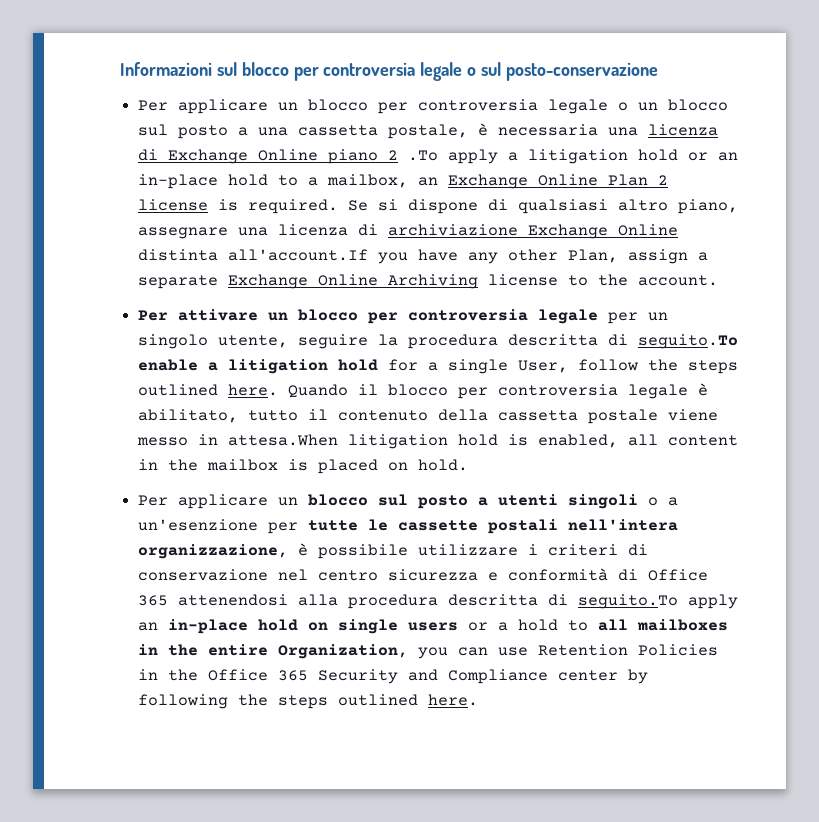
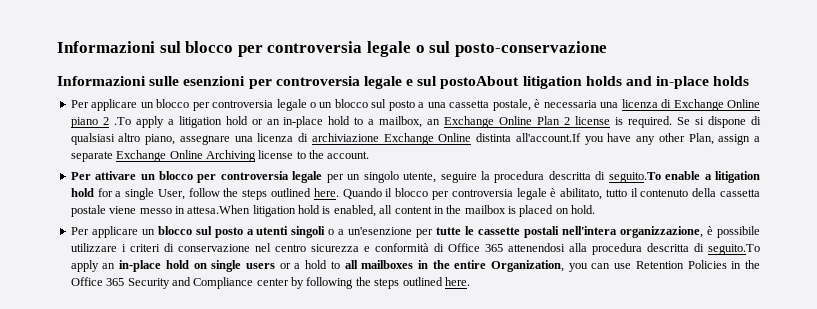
+ Informazioni sulle esenzioni per controversia legale e sul postoAbout litigation holds and in-place holds

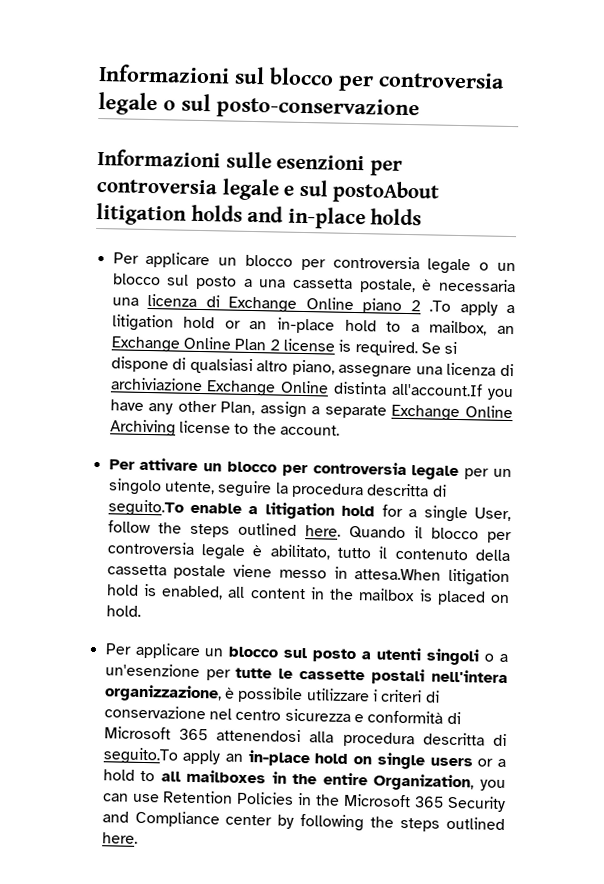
- Per applicare un blocco sul posto a utenti singoli o a un'esenzione per tutte le cassette postali nell'intera organizzazione, è possibile utilizzare i criteri di conservazione nel centro sicurezza e conformità di Office 365 attenendosi alla procedura descritta di seguito.To apply an in-place hold on single users or a hold to all mailboxes in the entire Organization, you can use Retention Policies in the Office 365 Security and Compliance center by following the steps outlined here.
+ Per applicare un blocco sul posto a utenti singoli o a un'esenzione per tutte le cassette postali nell'intera organizzazione, è possibile utilizzare i criteri di conservazione nel centro sicurezza e conformità di Microsoft 365 attenendosi alla procedura descritta di seguito.To apply an in-place hold on single users or a hold to all mailboxes in the entire Organization, you can use Retention Policies in the Microsoft 365 Security and Compliance center by following the steps outlined here.

